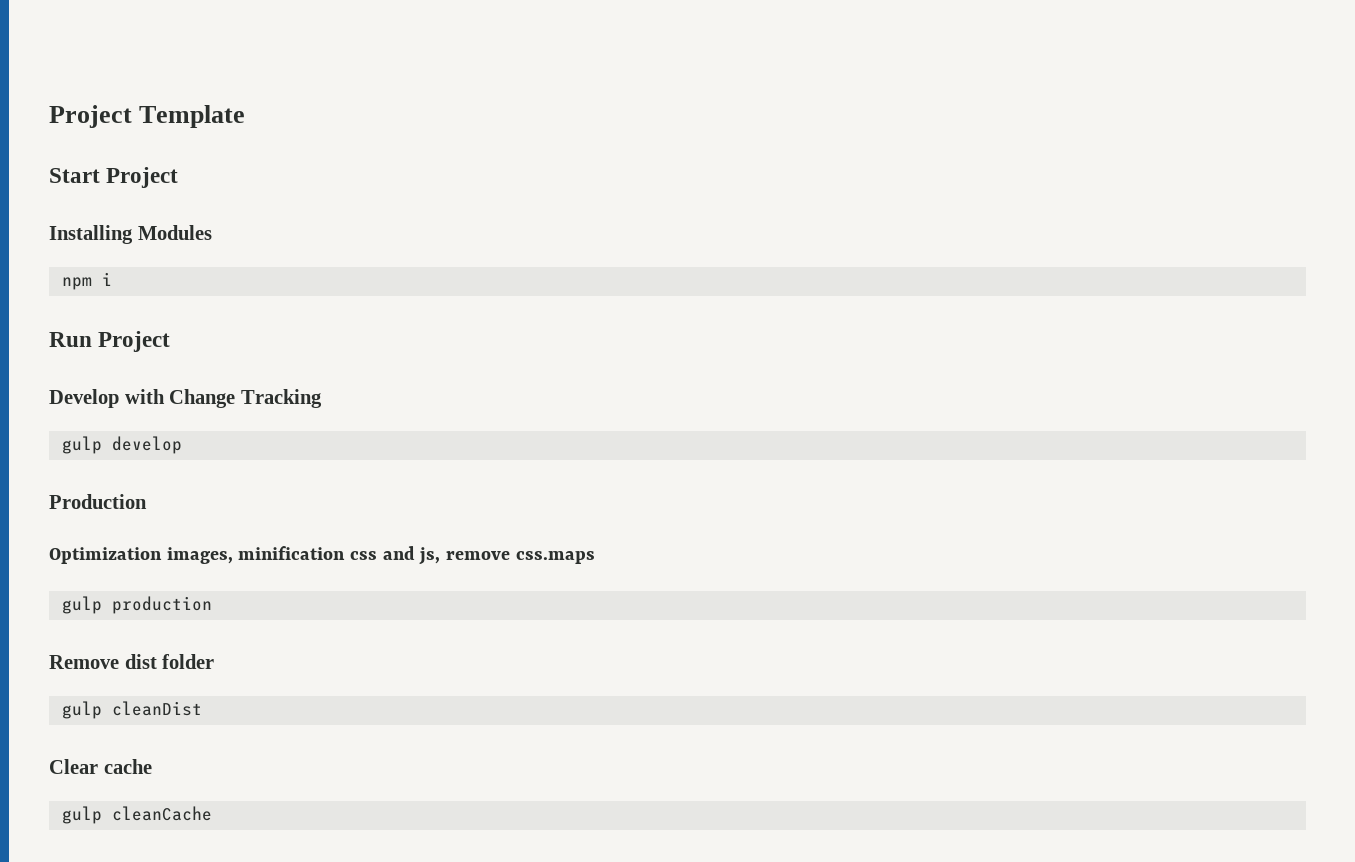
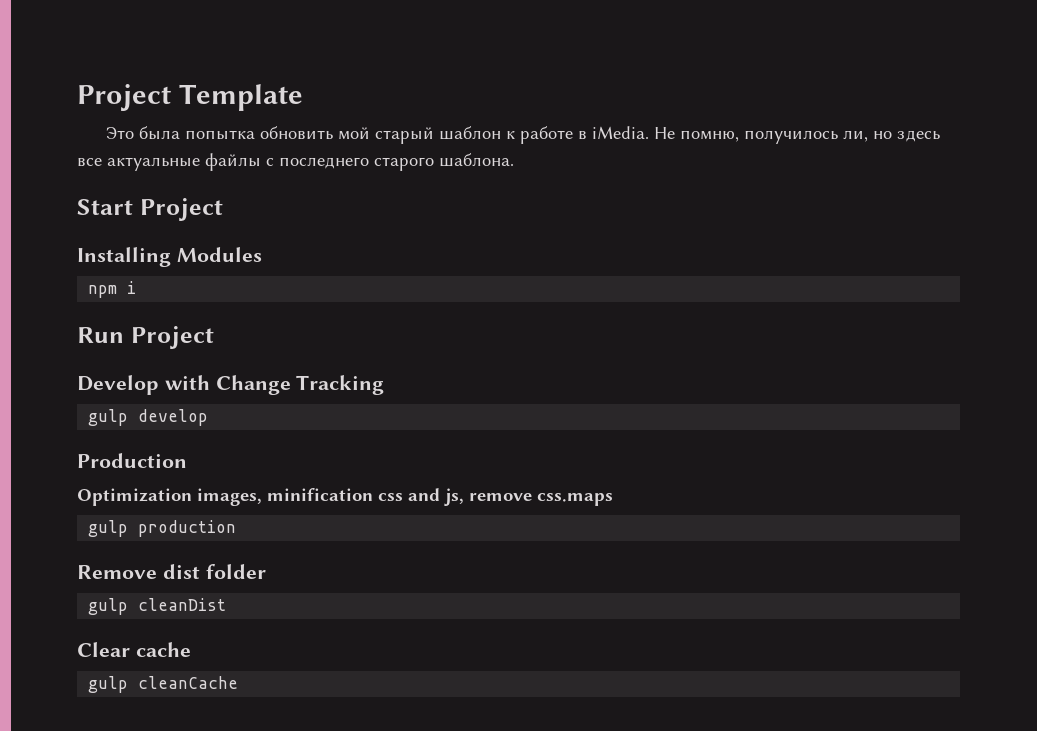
+ Это была попытка обновить мой старый шаблон к работе в iMedia. Не помню, получилось ли, но здесь все актуальные файлы с последнего старого шаблона.

